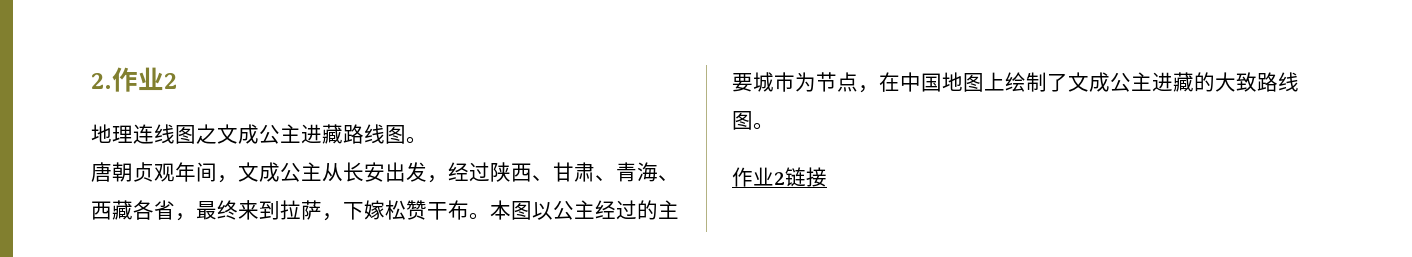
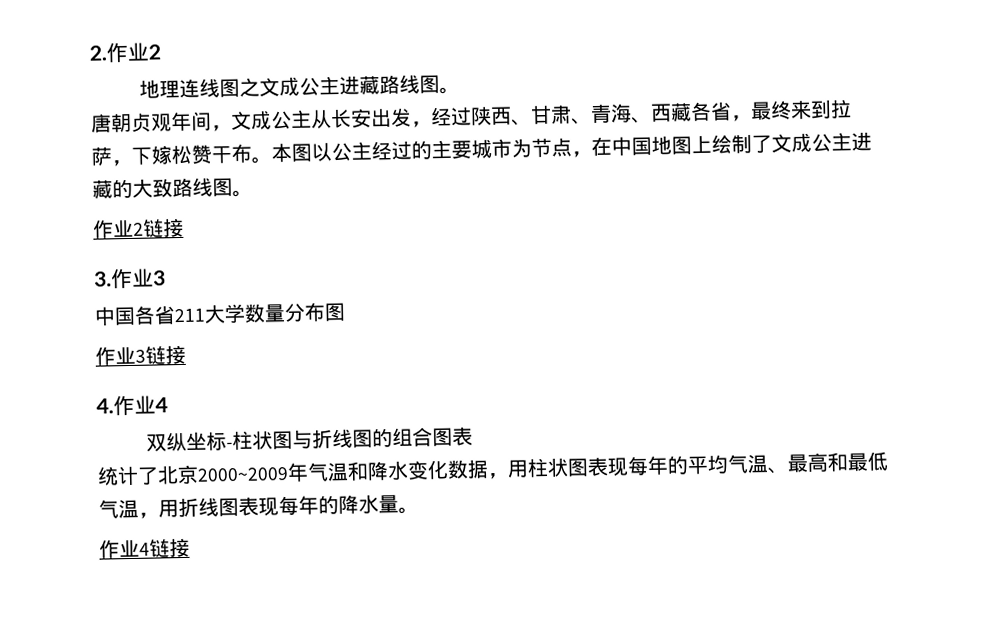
+ 3.作业3
+ 中国各省211大学数量分布图
+ 作业3链接
+ 4.作业4
+ 双纵坐标-柱状图与折线图的组合图表
+ 统计了北京2000~2009年气温和降水变化数据，用柱状图表现每年的平均气温、最高和最低气温，用折线图表现每年的降水量。
+ 作业4链接

